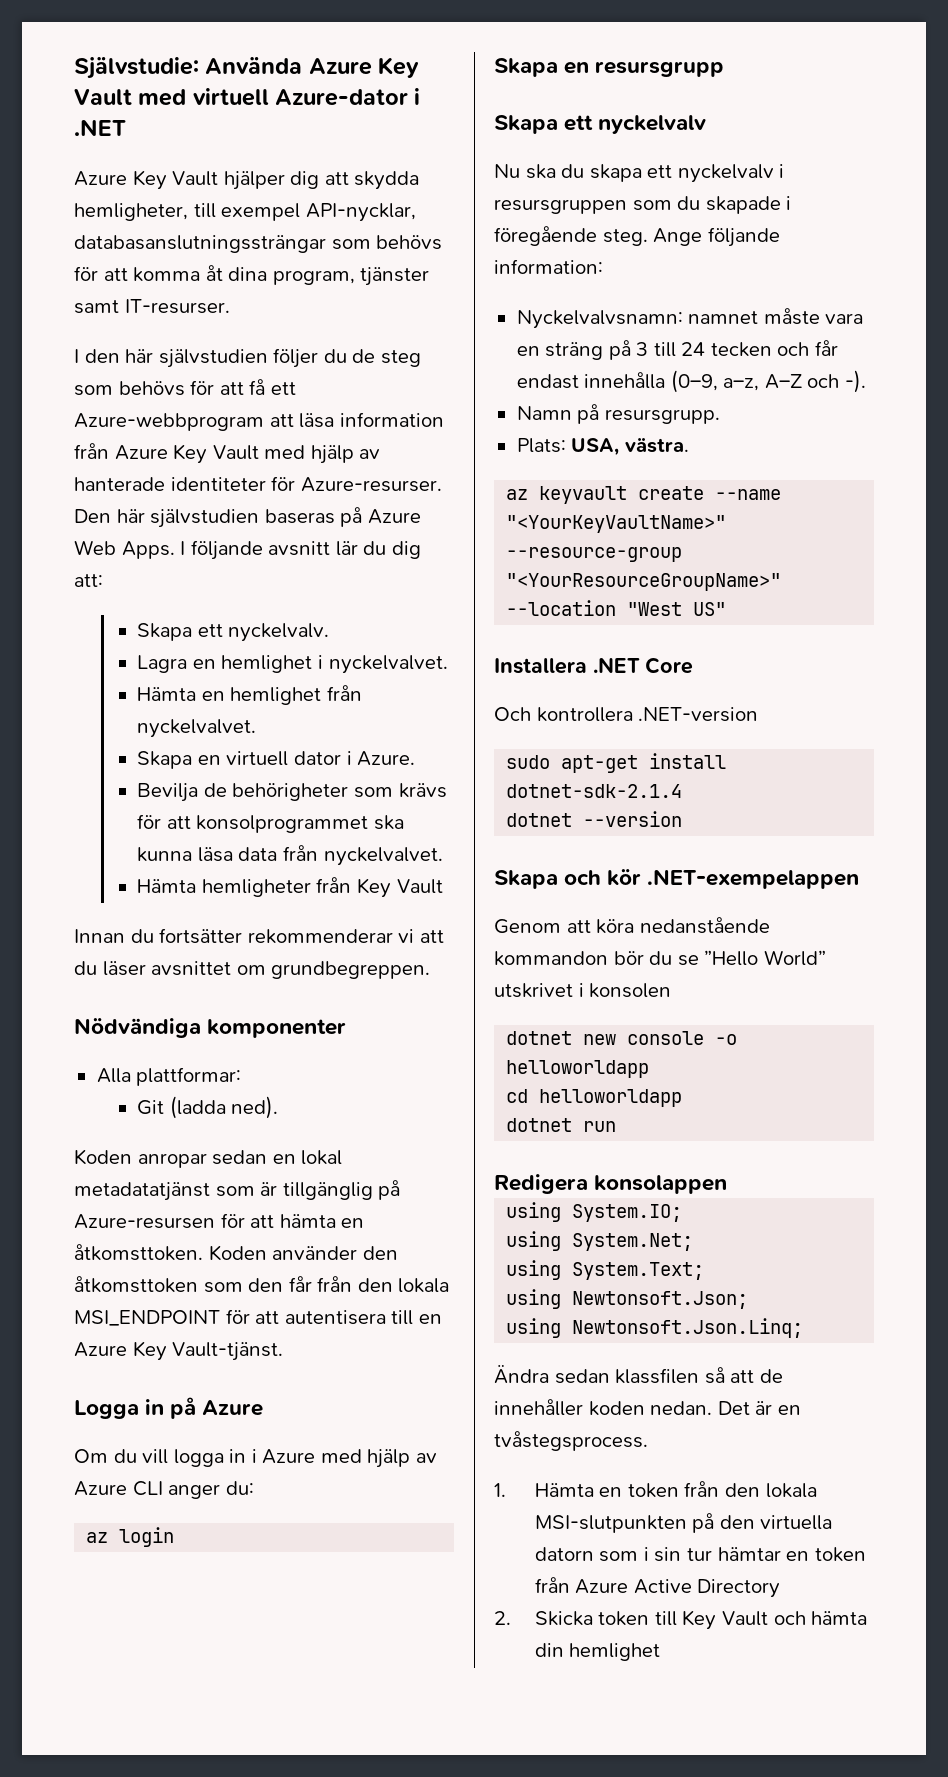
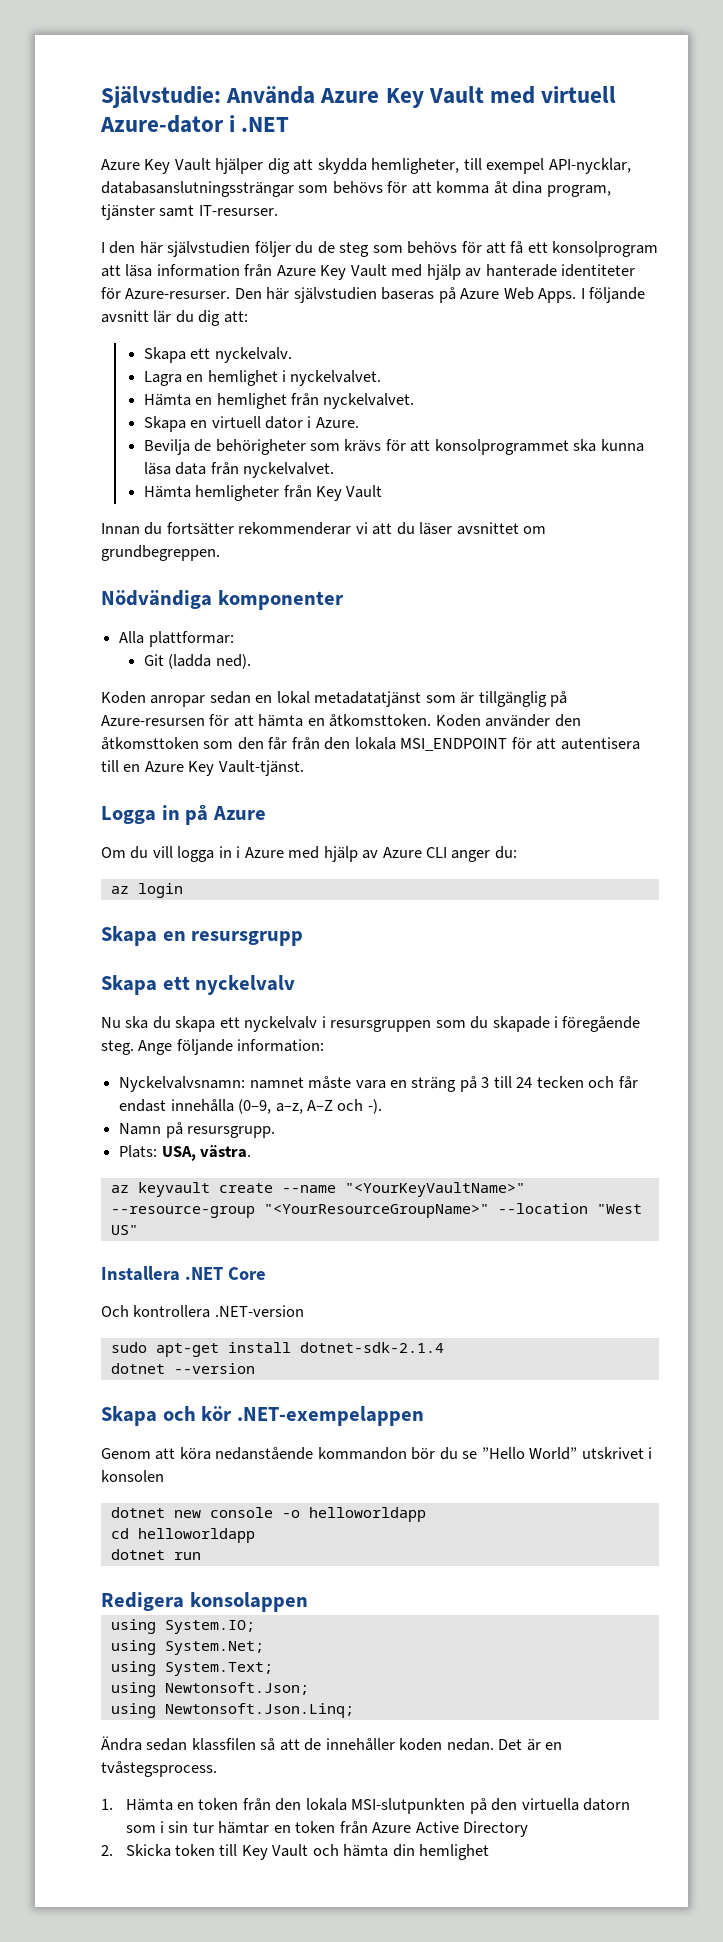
- I den här självstudien följer du de steg som behövs för att få ett Azure-webbprogram att läsa information från Azure Key Vault med hjälp av hanterade identiteter för Azure-resurser.
+ I den här självstudien följer du de steg som behövs för att få ett konsolprogram att läsa information från Azure Key Vault med hjälp av hanterade identiteter för Azure-resurser.

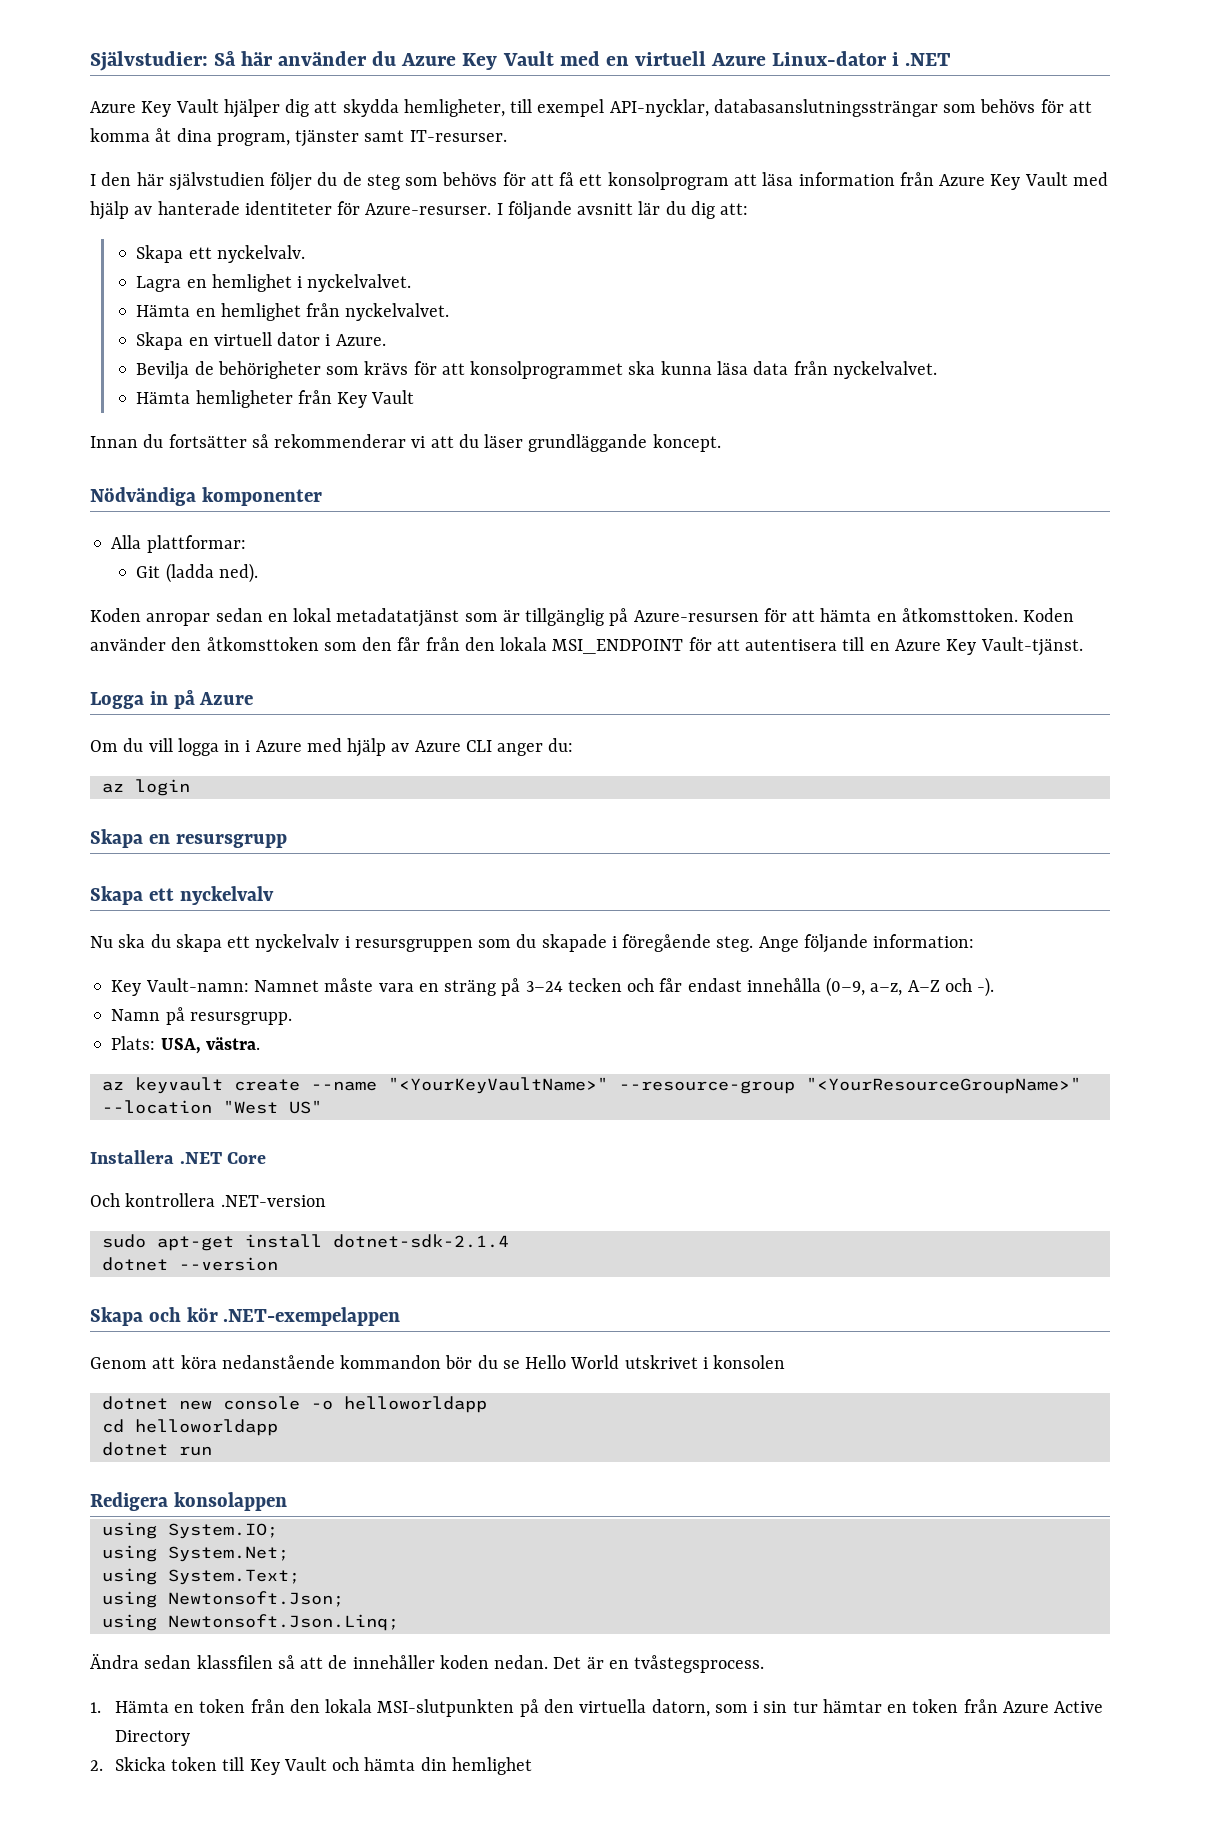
- Självstudie: Använda Azure Key Vault med virtuell Azure-dator i .NET
+ Självstudier: Så här använder du Azure Key Vault med en virtuell Azure Linux-dator i .NET
- Den här självstudien baseras på Azure Web Apps.
- Innan du fortsätter rekommenderar vi att du läser avsnittet om grundbegreppen.
+ Innan du fortsätter så rekommenderar vi att du läser grundläggande koncept.
- Nyckelvalvsnamn: namnet måste vara en sträng på 3 till 24 tecken och får endast innehålla (0–9, a–z, A–Z och -).
+ Key Vault-namn: Namnet måste vara en sträng på 3–24 tecken och får endast innehålla (0–9, a–z, A–Z och -).
- Genom att köra nedanstående kommandon bör du se ”Hello World” utskrivet i konsolen
+ Genom att köra nedanstående kommandon bör du se Hello World utskrivet i konsolen
- 1. Hämta en token från den lokala MSI-slutpunkten på den virtuella datorn som i sin tur hämtar en token från Azure Active Directory
+ 1. Hämta en token från den lokala MSI-slutpunkten på den virtuella datorn, som i sin tur hämtar en token från Azure Active Directory

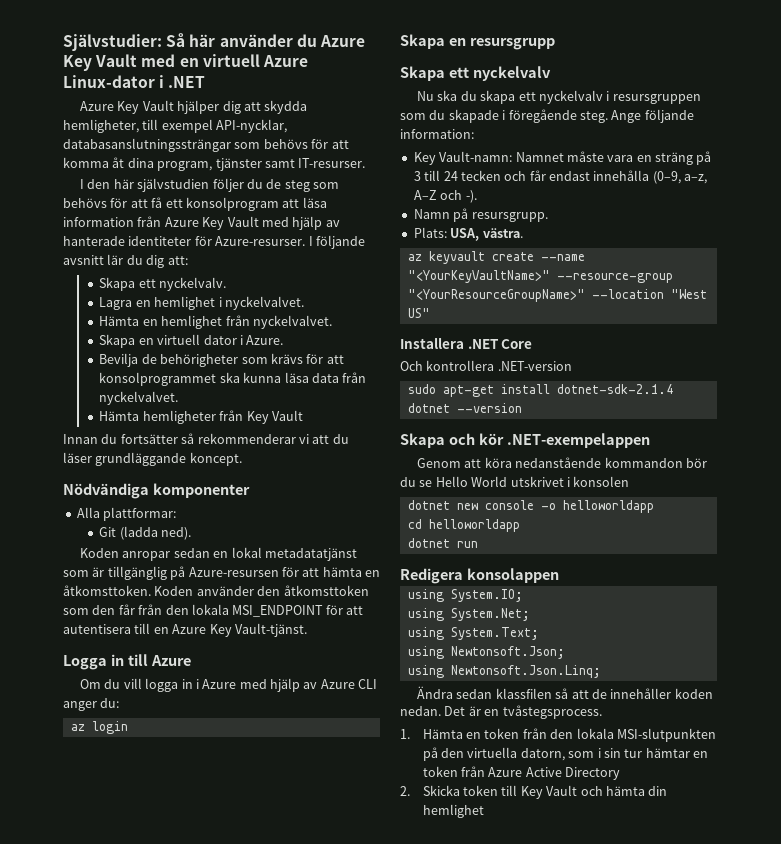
- Logga in på Azure
+ Logga in till Azure
- Key Vault-namn: Namnet måste vara en sträng på 3–24 tecken och får endast innehålla (0–9, a–z, A–Z och -).
+ Key Vault-namn: Namnet måste vara en sträng på 3 till 24 tecken och får endast innehålla (0–9, a–z, A–Z och -).

